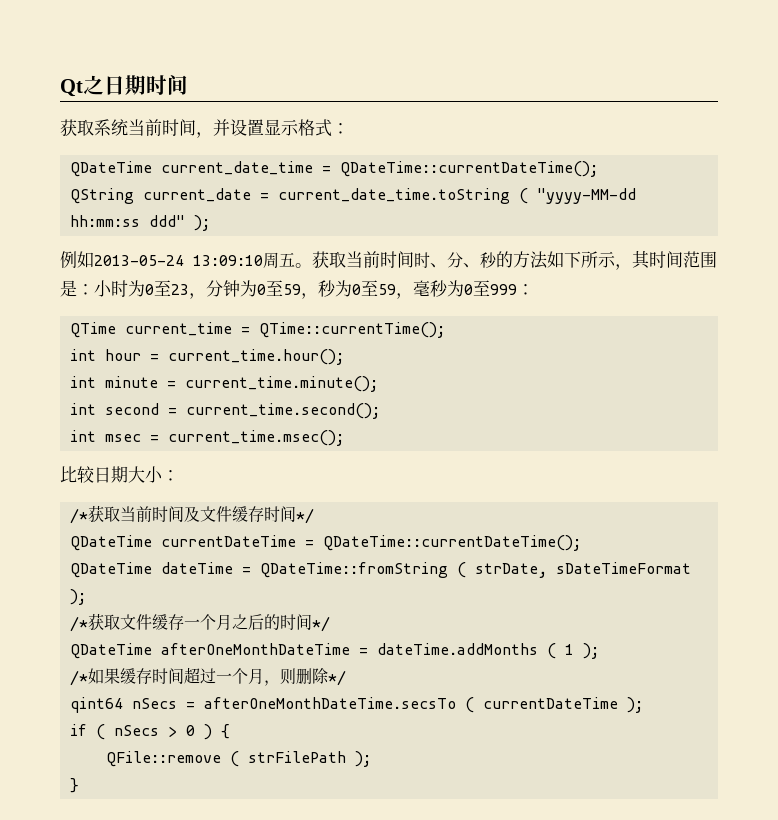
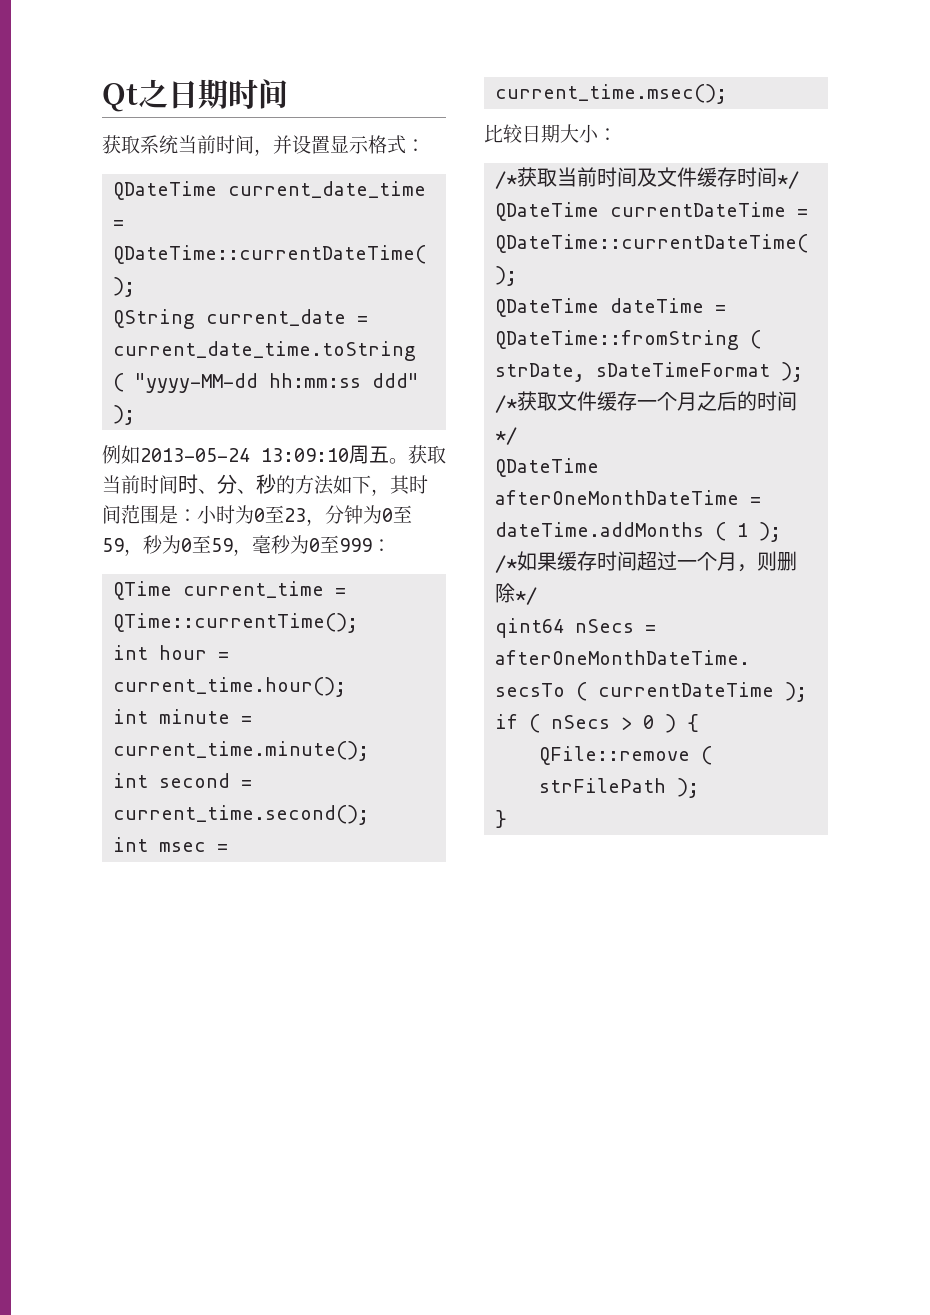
- 获取当前时间时、分、秒的方法如下所示，其时间范围是：小时为0至23，分钟为0至59，秒为0至59，毫秒为0至999：
+ 获取当前时间时、分、秒的方法如下，其时间范围是：小时为0至23，分钟为0至59，秒为0至59，毫秒为0至999：

